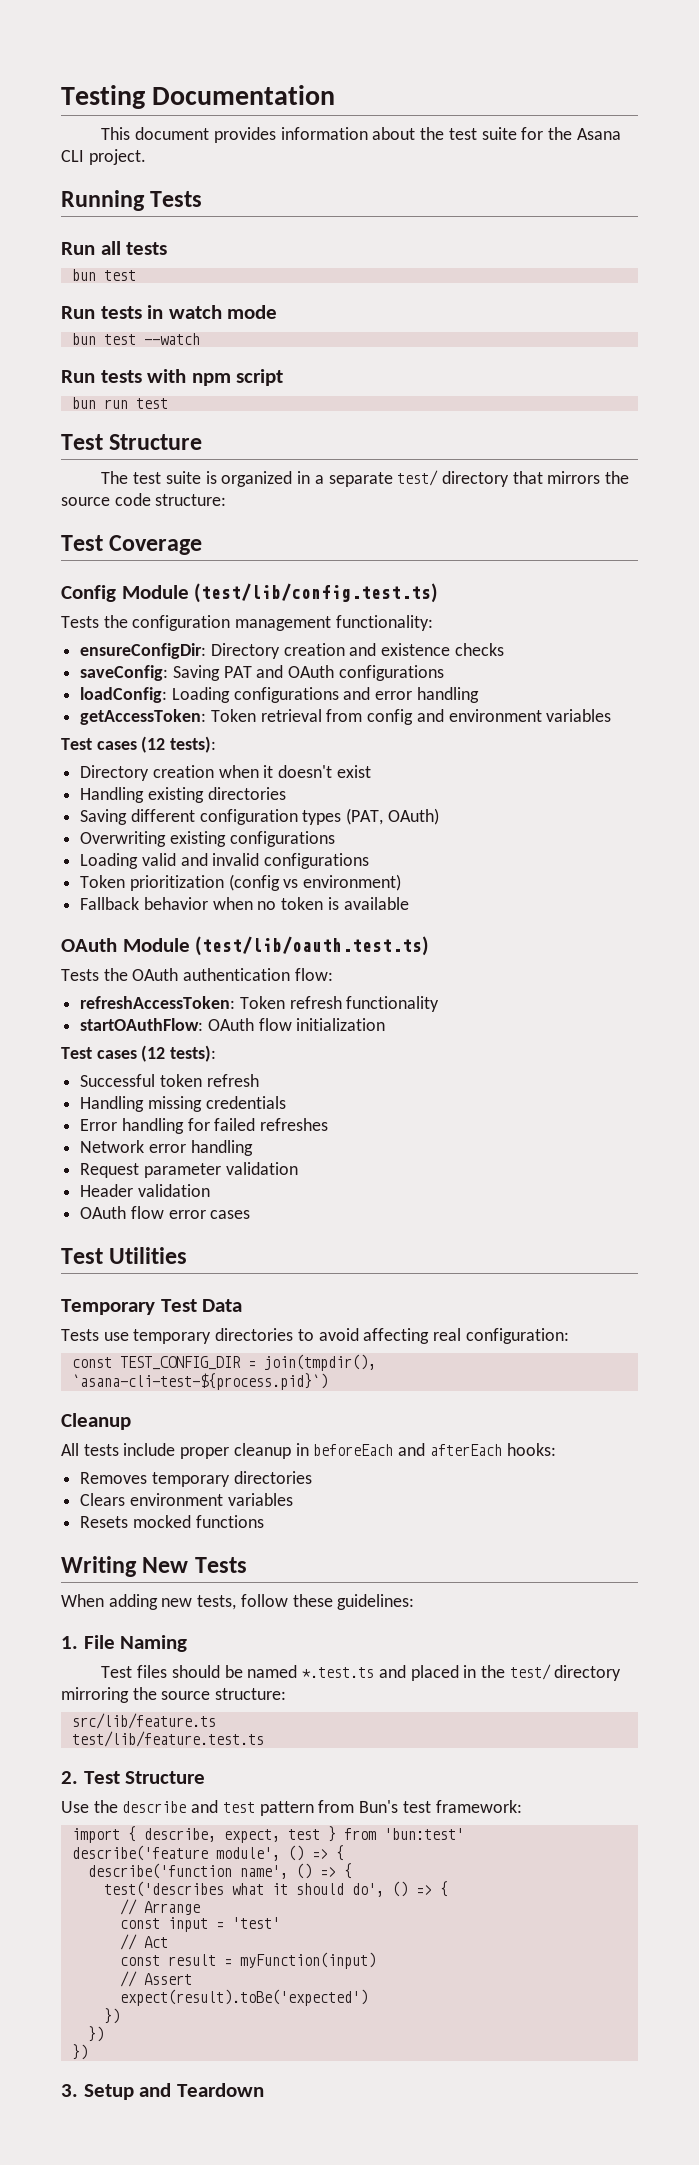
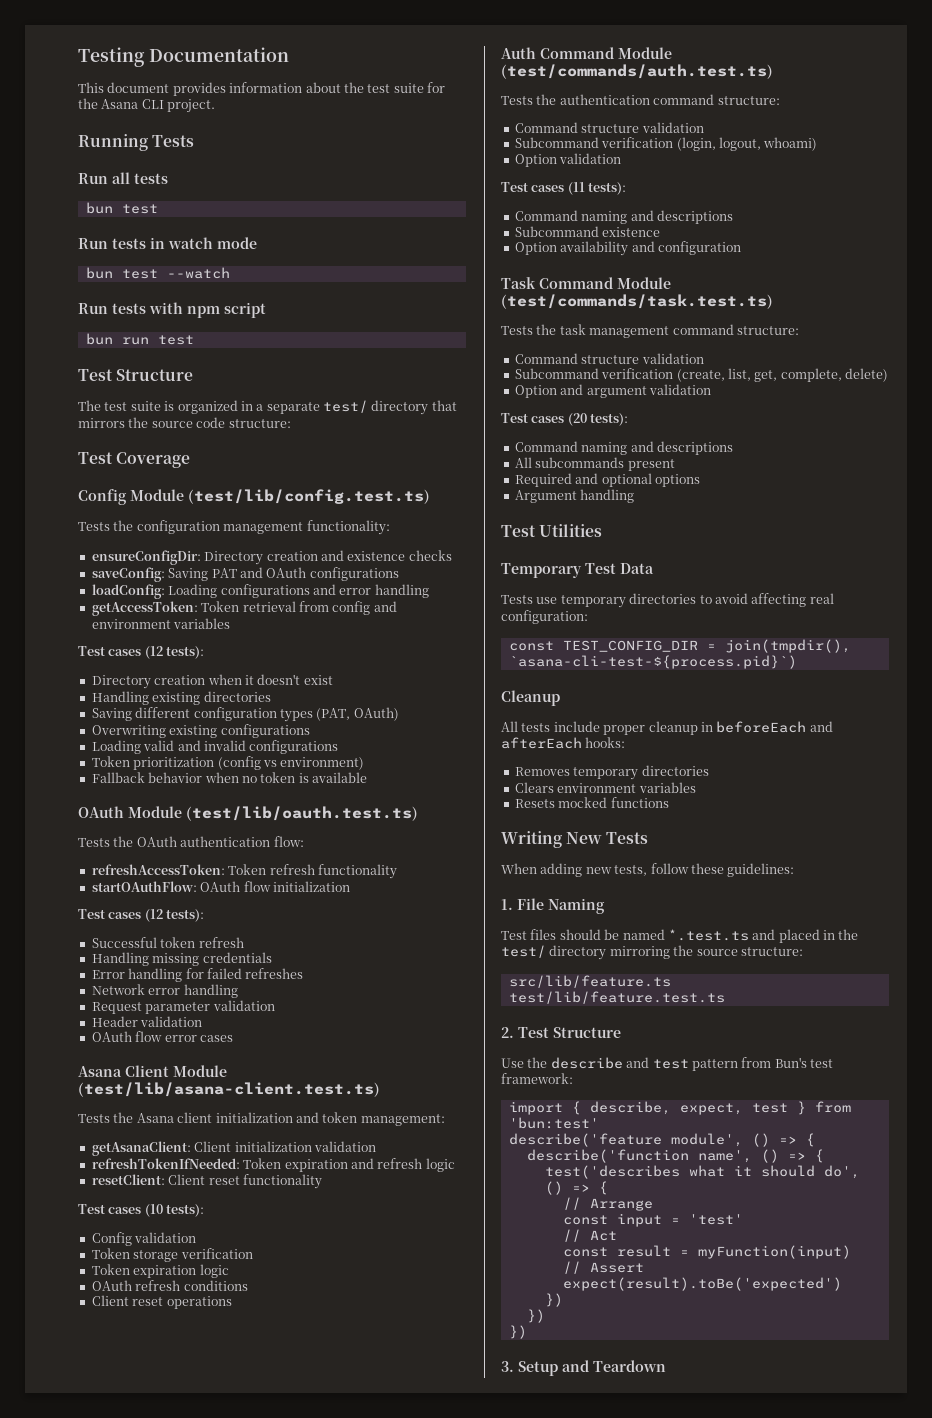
+ Asana Client Module (test/lib/asana-client.test.ts)
+ Tests the Asana client initialization and token management:
+ getAsanaClient: Client initialization validation
+ refreshTokenIfNeeded: Token expiration and refresh logic
+ resetClient: Client reset functionality
+ Test cases (10 tests):
+ Config validation
+ Token storage verification
+ Token expiration logic
+ OAuth refresh conditions
+ Client reset operations
+ Auth Command Module (test/commands/auth.test.ts)
+ Tests the authentication command structure:
+ Command structure validation
+ Subcommand verification (login, logout, whoami)
+ Option validation
+ Test cases (11 tests):
+ Command naming and descriptions
+ Subcommand existence
+ Option availability and configuration
+ Task Command Module (test/commands/task.test.ts)
+ Tests the task management command structure:
+ Command structure validation
+ Subcommand verification (create, list, get, complete, delete)
+ Option and argument validation
+ Test cases (20 tests):
+ Command naming and descriptions
+ All subcommands present
+ Required and optional options
+ Argument handling

